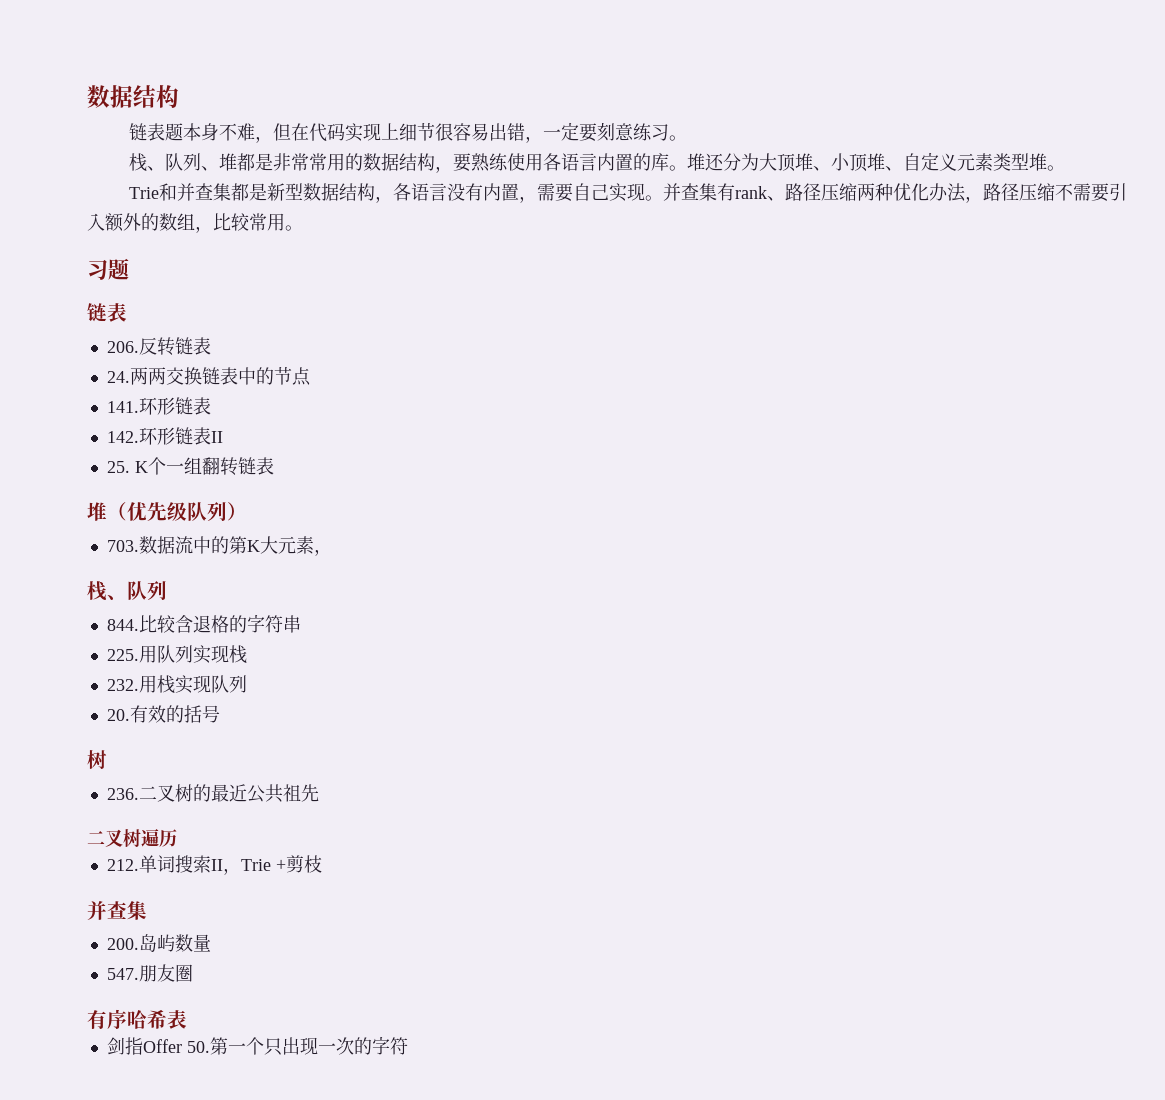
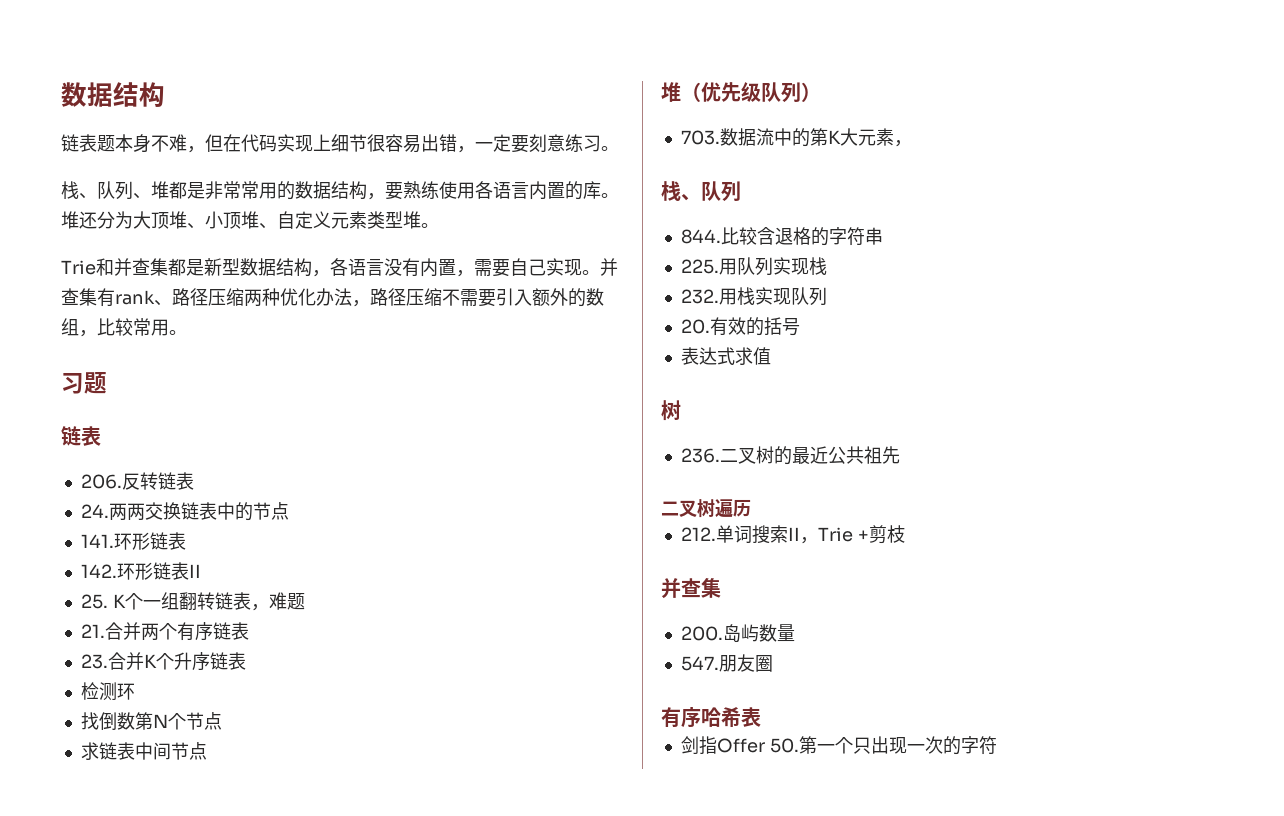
- 25. K个一组翻转链表
+ 25. K个一组翻转链表，难题
+ 21.合并两个有序链表
+ 23.合并K个升序链表
+ 检测环
+ 找倒数第N个节点
+ 求链表中间节点
+ 表达式求值

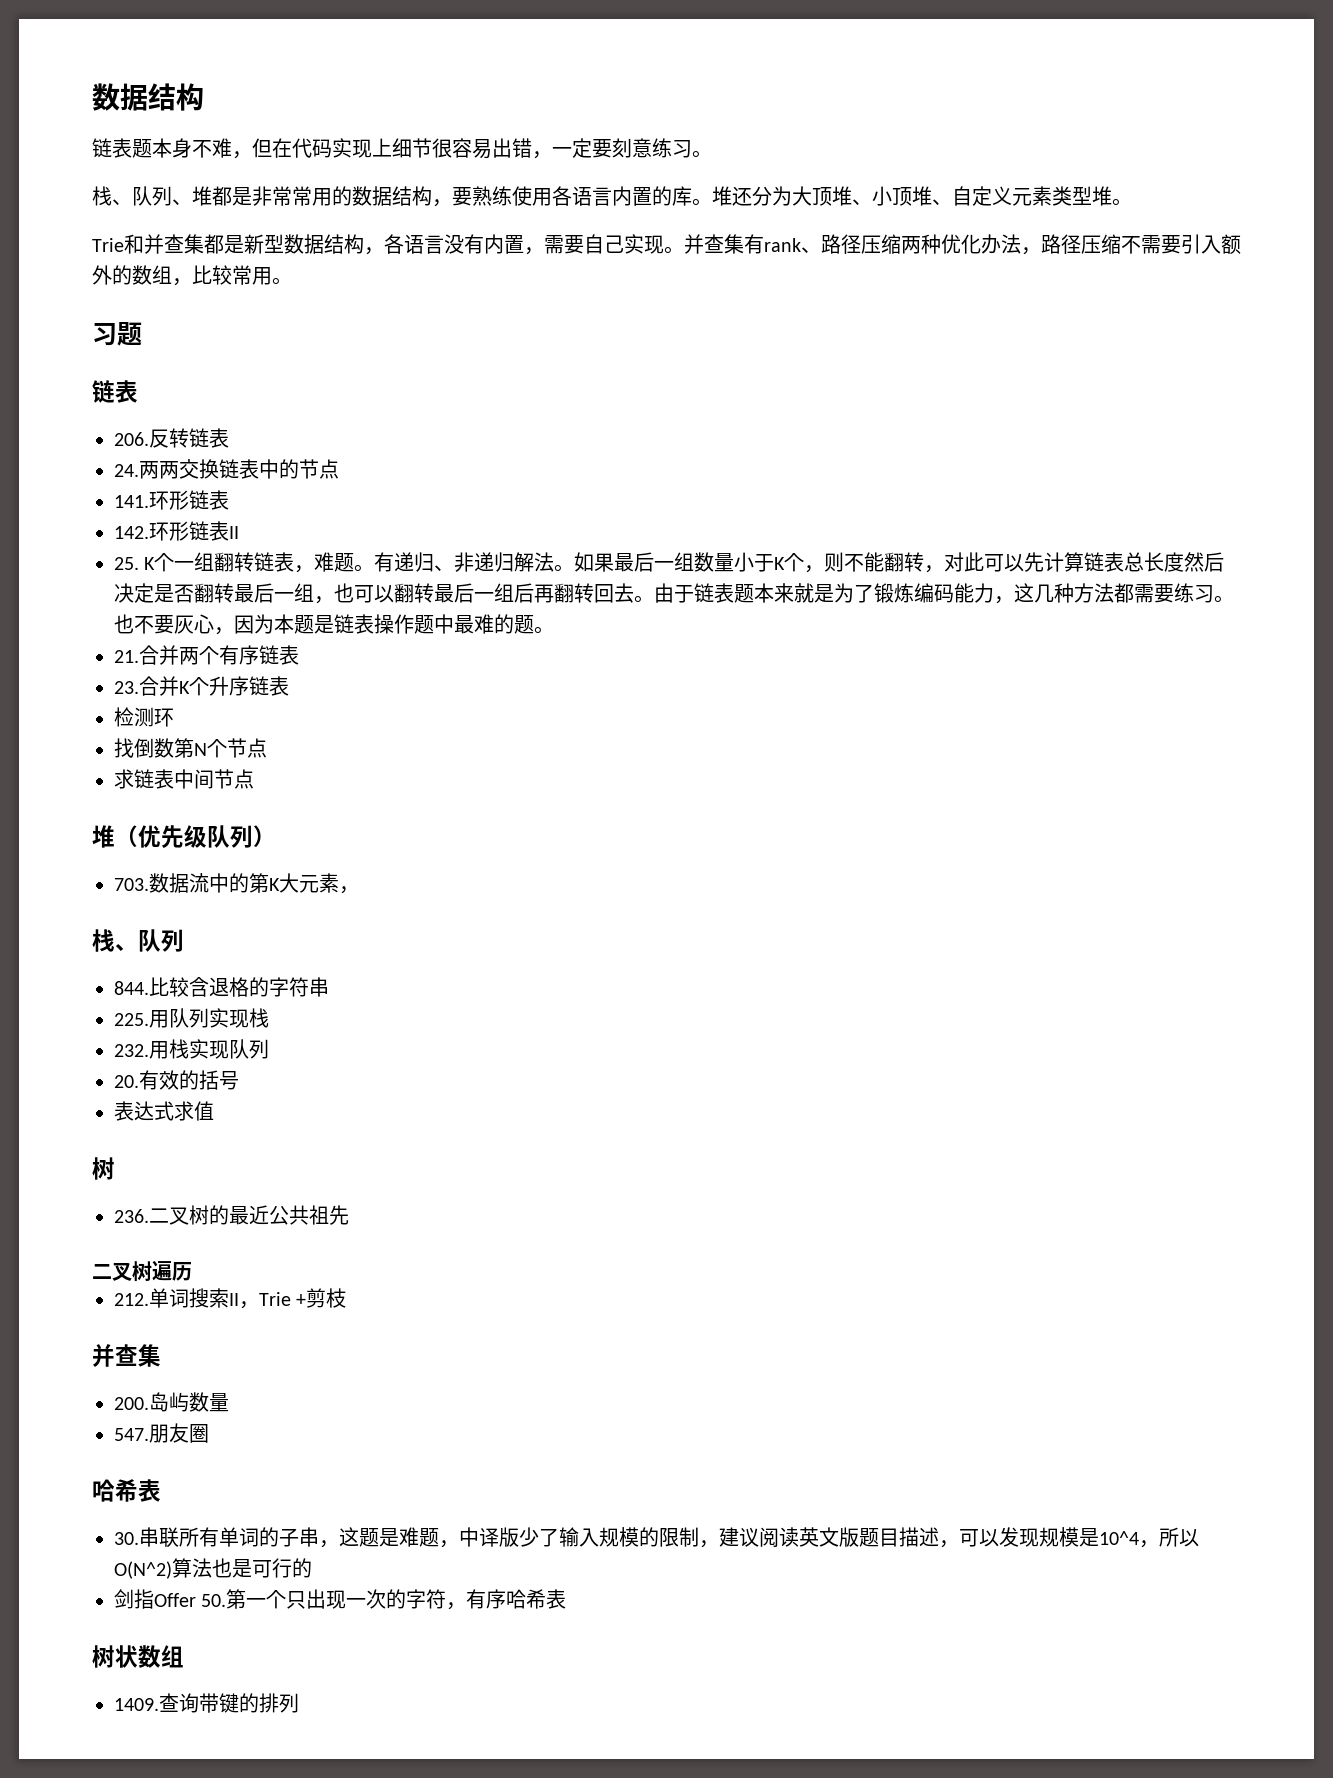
- 25. K个一组翻转链表，难题
+ 25. K个一组翻转链表，难题。有递归、非递归解法。如果最后一组数量小于K个，则不能翻转，对此可以先计算链表总长度然后决定是否翻转最后一组，也可以翻转最后一组后再翻转回去。由于链表题本来就是为了锻炼编码能力，这几种方法都需要练习。也不要灰心，因为本题是链表操作题中最难的题。
  547.朋友圈
- 有序哈希表
+ 哈希表
+ 30.串联所有单词的子串，这题是难题，中译版少了输入规模的限制，建议阅读英文版题目描述，可以发现规模是10^4，所以O(N^2)算法也是可行的
- 剑指Offer 50.第一个只出现一次的字符
+ 剑指Offer 50.第一个只出现一次的字符，有序哈希表
+ 树状数组
+ 1409.查询带键的排列

